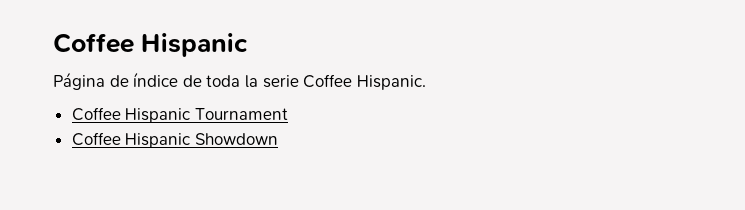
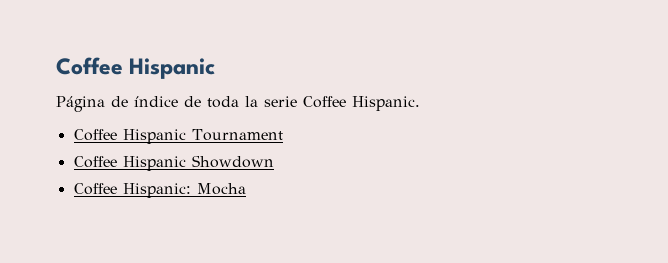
+ Coffee Hispanic: Mocha

